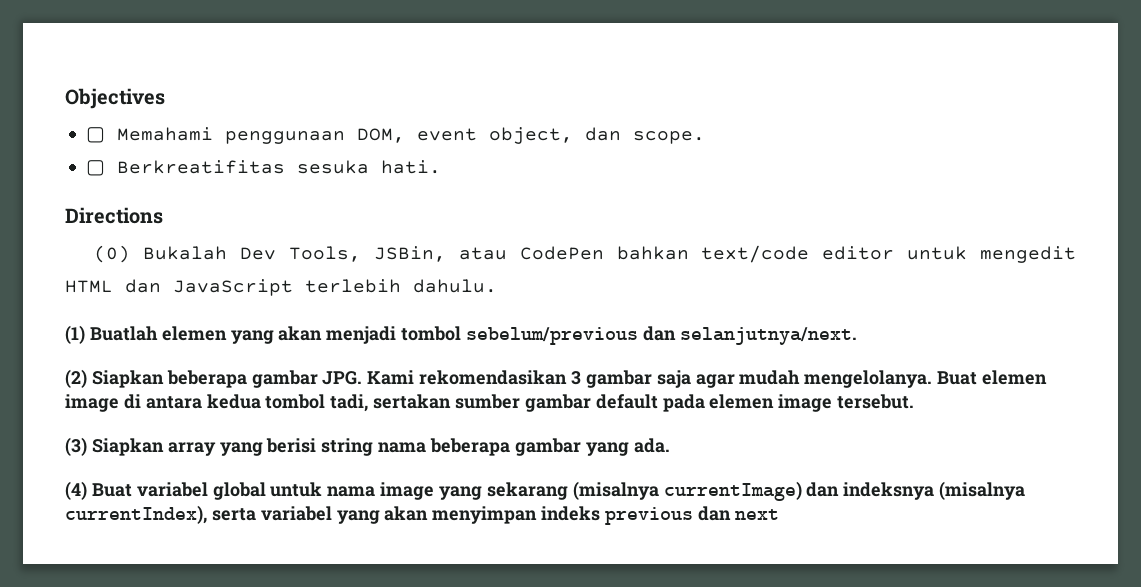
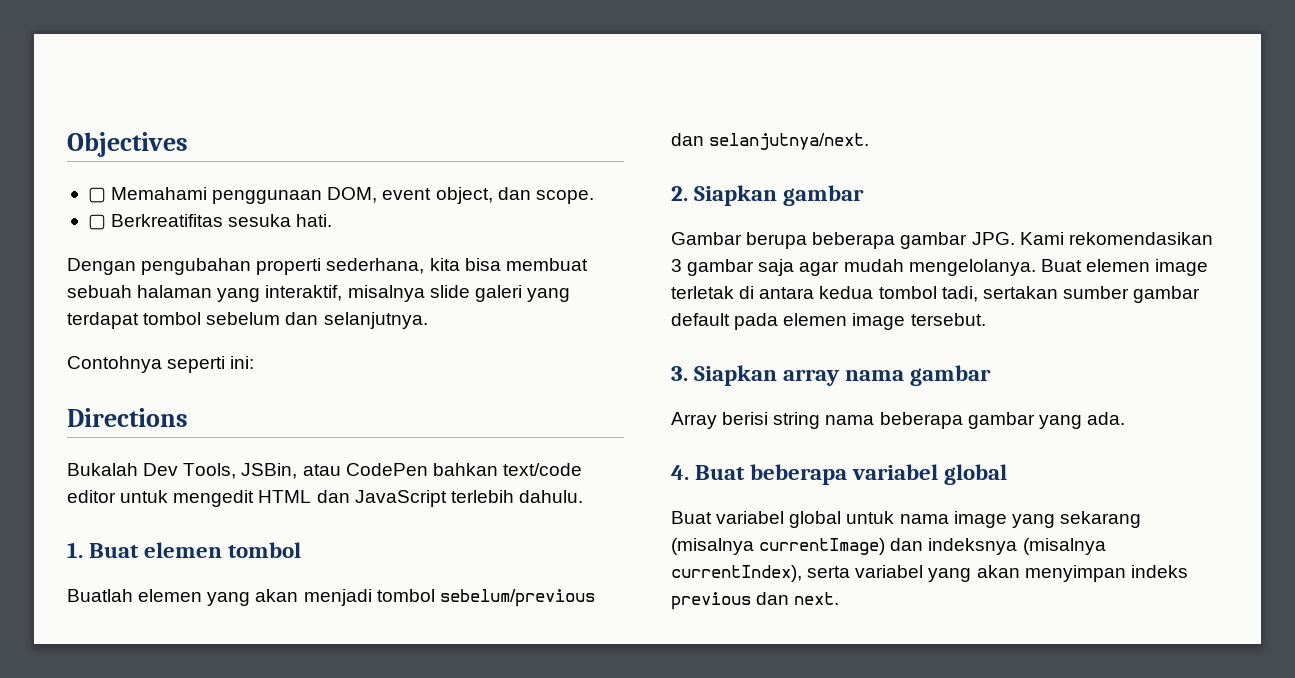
+ Dengan pengubahan properti sederhana, kita bisa membuat sebuah halaman yang interaktif, misalnya slide galeri yang terdapat tombol sebelum dan selanjutnya.
+ Contohnya seperti ini:
- (0) Bukalah Dev Tools, JSBin, atau CodePen bahkan text/code editor untuk mengedit HTML dan JavaScript terlebih dahulu.
+ Bukalah Dev Tools, JSBin, atau CodePen bahkan text/code editor untuk mengedit HTML dan JavaScript terlebih dahulu.
- (1) Buatlah elemen yang akan menjadi tombol sebelum/previous dan selanjutnya/next.
+ 1. Buat elemen tombol
+ Buatlah elemen yang akan menjadi tombol sebelum/previous dan selanjutnya/next.
- (2) Siapkan beberapa gambar JPG. Kami rekomendasikan 3 gambar saja agar mudah mengelolanya.
+ 2. Siapkan gambar
+ Gambar berupa beberapa gambar JPG. Kami rekomendasikan 3 gambar saja agar mudah mengelolanya.
- Buat elemen image di antara kedua tombol tadi, sertakan sumber gambar default pada elemen image tersebut.
+ Buat elemen image terletak di antara kedua tombol tadi, sertakan sumber gambar default pada elemen image tersebut.
- (3) Siapkan array yang berisi string nama beberapa gambar yang ada.
+ 3. Siapkan array nama gambar
+ Array berisi string nama beberapa gambar yang ada.
- (4) Buat variabel global untuk nama image yang sekarang (misalnya currentImage) dan indeksnya (misalnya currentIndex), serta variabel yang akan menyimpan indeks previous dan next
+ 4. Buat beberapa variabel global
+ Buat variabel global untuk nama image yang sekarang (misalnya currentImage) dan indeksnya (misalnya currentIndex), serta variabel yang akan menyimpan indeks previous dan next.

